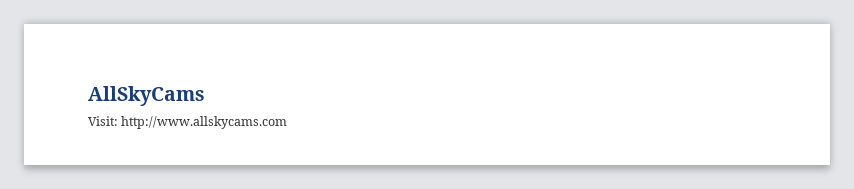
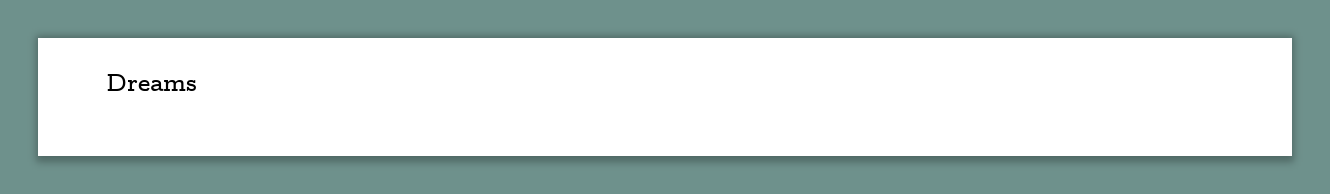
- AllSkyCams
- Visit: http://www.allskycams.com
+ Dreams

